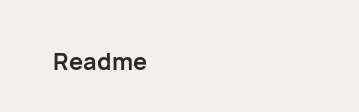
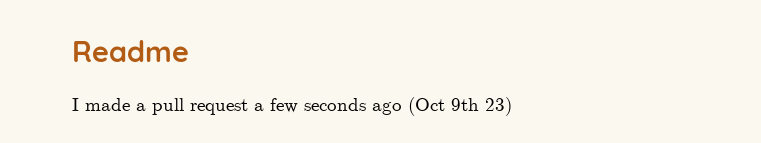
+ I made a pull request a few seconds ago (Oct 9th 23)

